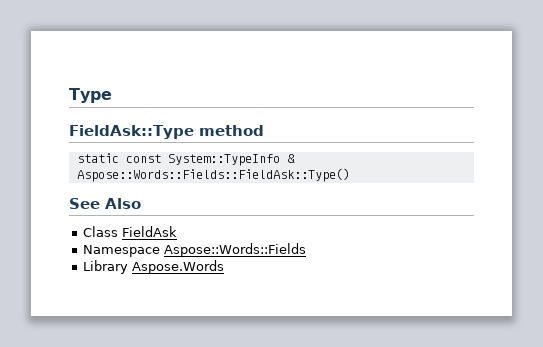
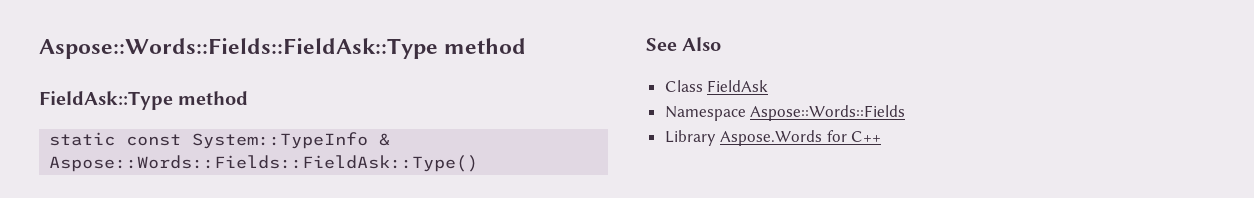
- Type
+ Aspose::Words::Fields::FieldAsk::Type method
- Library Aspose.Words
+ Library Aspose.Words for C++

